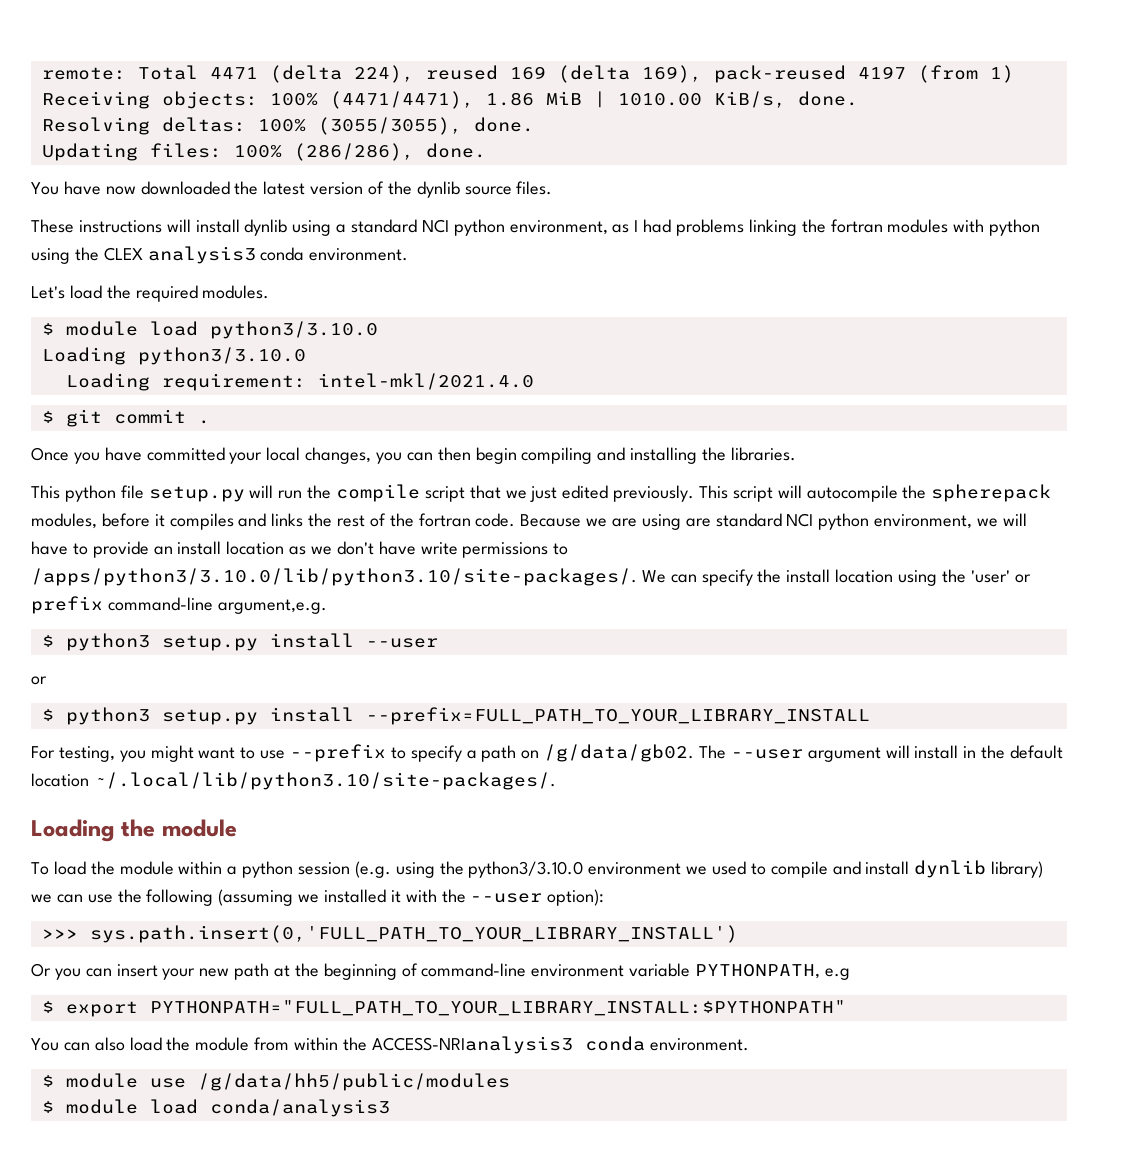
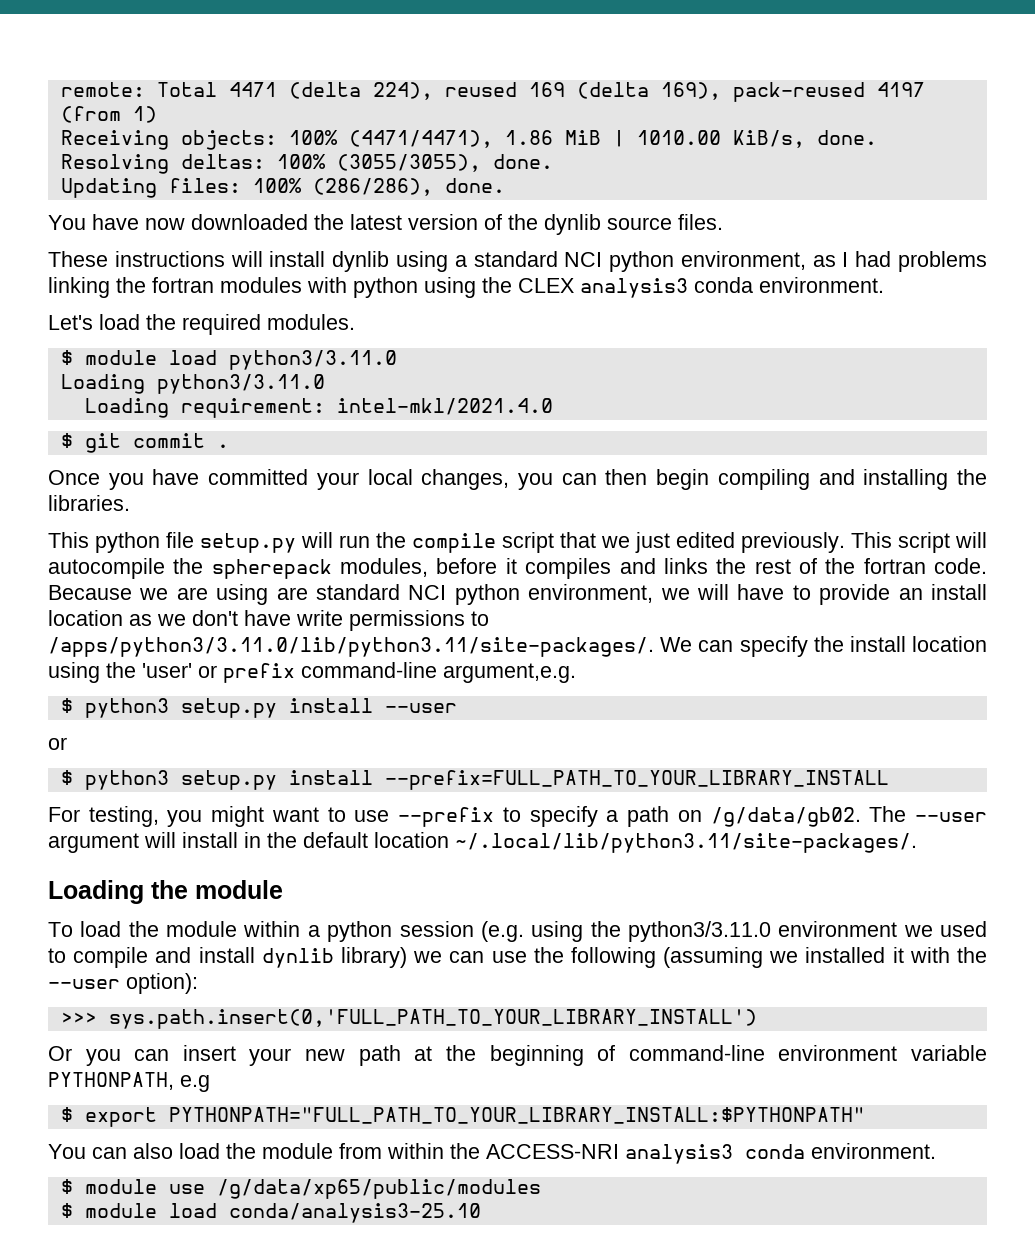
- $ module load python3/3.10.0
- Loading python3/3.10.0
+ $ module load python3/3.11.0
+ Loading python3/3.11.0
- Because we are using are standard NCI python environment, we will have to provide an install location as we don't have write permissions to /apps/python3/3.10.0/lib/python3.10/site-packages/. We can specify the install location using the 'user' or prefix command-line argument,e.g.
+ Because we are using are standard NCI python environment, we will have to provide an install location as we don't have write permissions to /apps/python3/3.11.0/lib/python3.11/site-packages/. We can specify the install location using the 'user' or prefix command-line argument,e.g.
- The --user argument will install in the default location ~/.local/lib/python3.10/site-packages/.
+ The --user argument will install in the default location ~/.local/lib/python3.11/site-packages/.
- To load the module within a python session (e.g. using the python3/3.10.0 environment we used to compile and install dynlib library) we can use the following (assuming we installed it with the --user option):
+ To load the module within a python session (e.g. using the python3/3.11.0 environment we used to compile and install dynlib library) we can use the following (assuming we installed it with the --user option):
- You can also load the module from within the ACCESS-NRIanalysis3 conda environment.
+ You can also load the module from within the ACCESS-NRI analysis3 conda environment.
- $ module use /g/data/hh5/public/modules
- $ module load conda/analysis3
+ $ module use /g/data/xp65/public/modules
+ $ module load conda/analysis3-25.10

